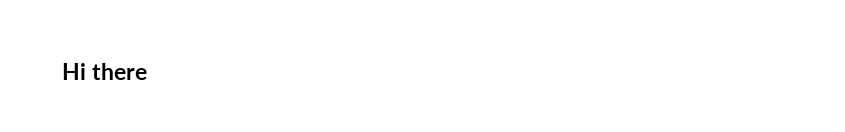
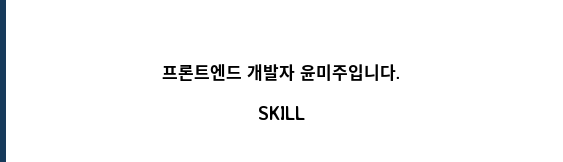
- Hi there
+ 프론트엔드 개발자 윤미주입니다.
+ SKILL

